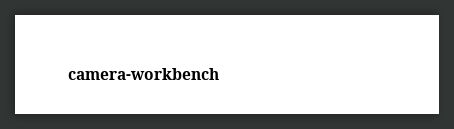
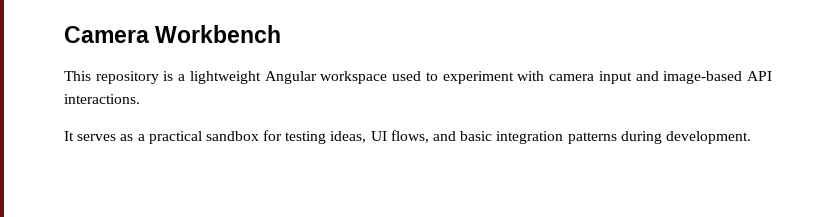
- camera-workbench
+ Camera Workbench
+ This repository is a lightweight Angular workspace used to experiment with camera input and image-based API interactions.
+ It serves as a practical sandbox for testing ideas, UI flows, and basic integration patterns during development.

